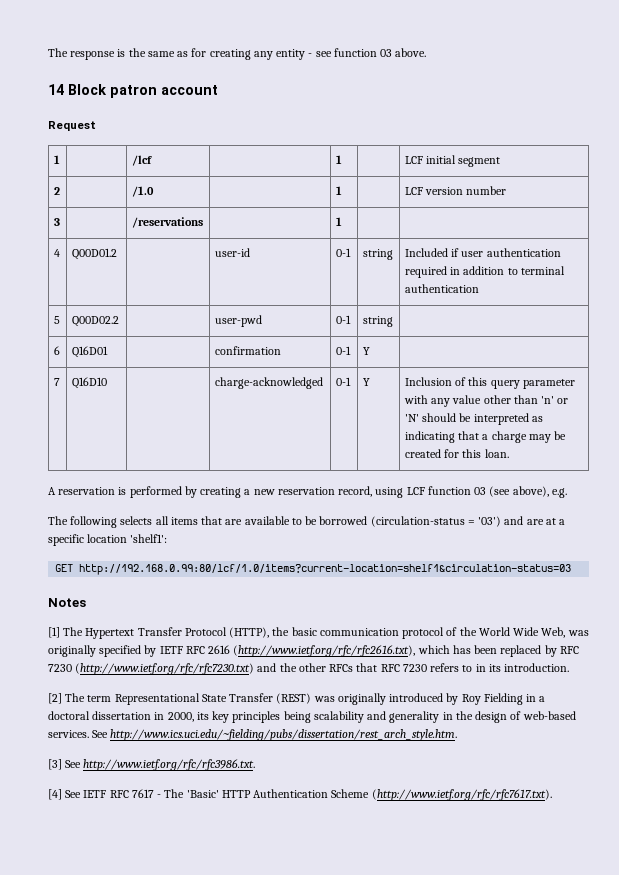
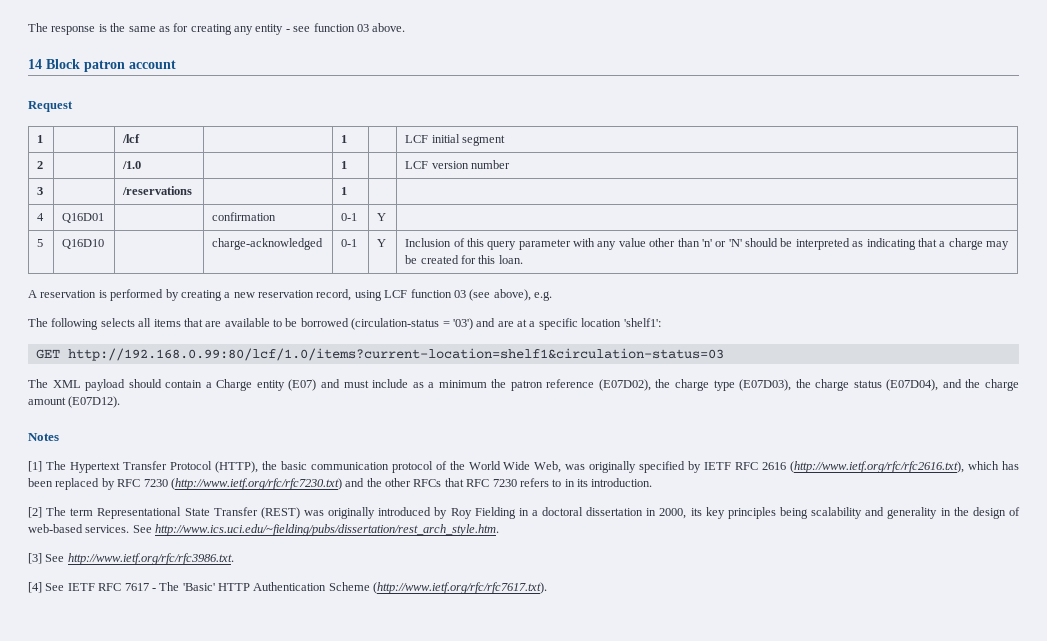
- 4 | Q00D01.2 | | user-id | 0-1 | string | Included if user authentication required in addition to terminal authentication
- 5 | Q00D02.2 | | user-pwd | 0-1 | string |
- 6 | Q16D01 | | confirmation | 0-1 | Y |
+ 4 | Q16D01 | | confirmation | 0-1 | Y |
- 7 | Q16D10 | | charge-acknowledged | 0-1 | Y | Inclusion of this query parameter with any value other than 'n' or 'N' should be interpreted as indicating that a charge may be created for this loan.
+ 5 | Q16D10 | | charge-acknowledged | 0-1 | Y | Inclusion of this query parameter with any value other than 'n' or 'N' should be interpreted as indicating that a charge may be created for this loan.
+ The XML payload should contain a Charge entity (E07) and must include as a minimum the patron reference (E07D02), the charge type (E07D03), the charge status (E07D04), and the charge amount (E07D12).

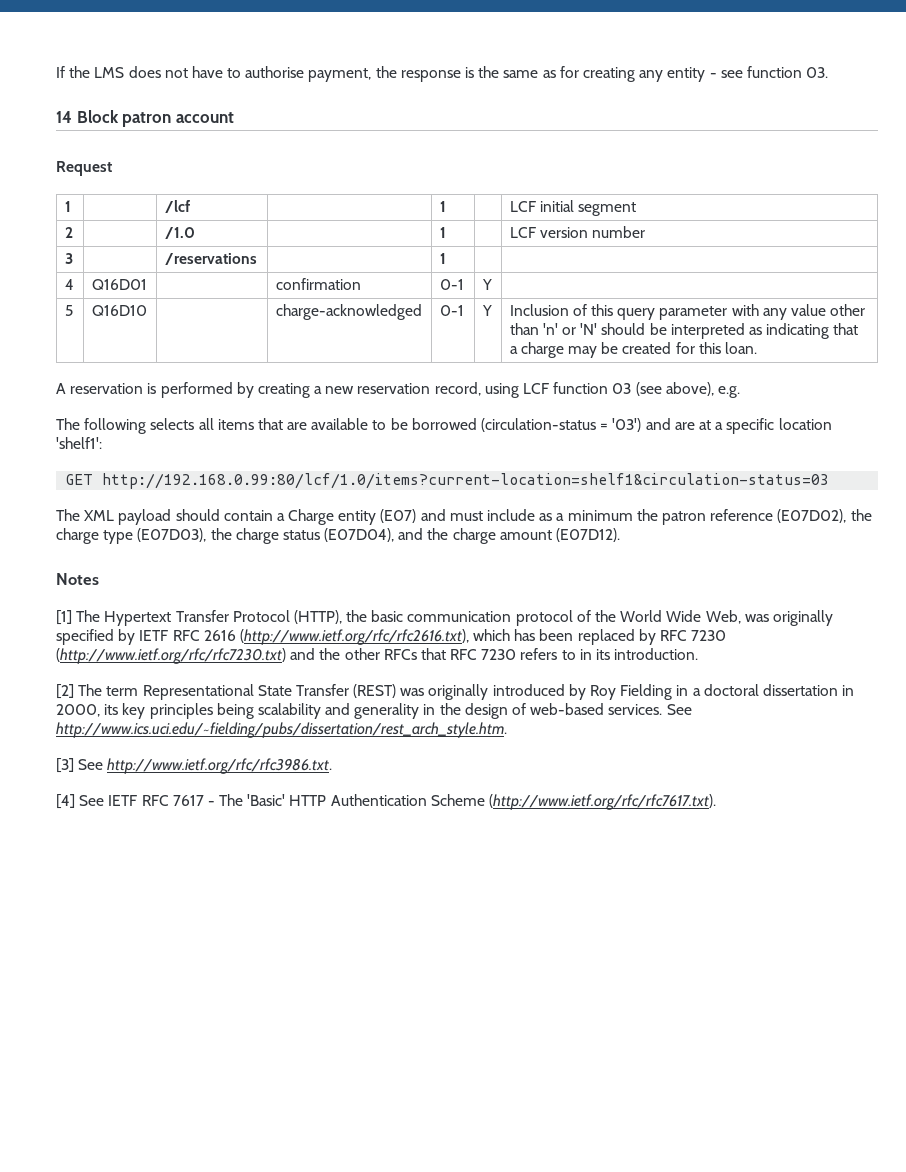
- The response is the same as for creating any entity - see function 03 above.
+ If the LMS does not have to authorise payment, the response is the same as for creating any entity - see function 03.

